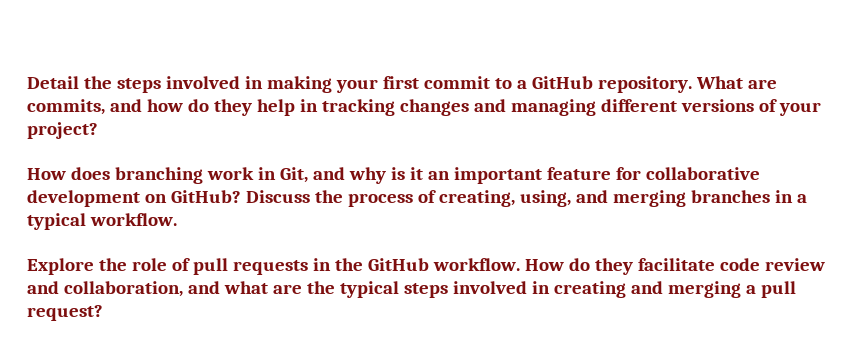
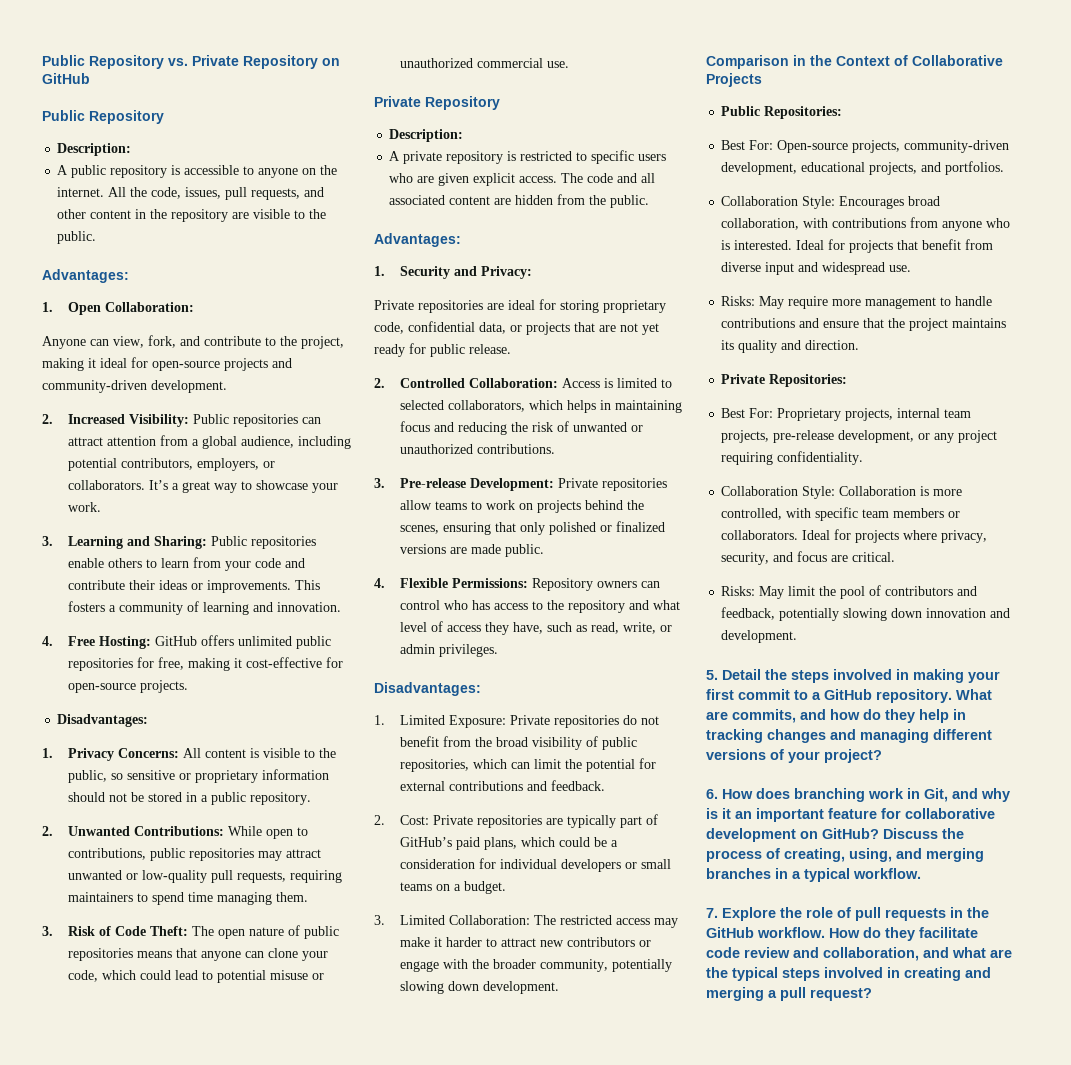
- Detail the steps involved in making your first commit to a GitHub repository.
+ Public Repository vs. Private Repository on GitHub
+ Public Repository
+ Description:
+ A public repository is accessible to anyone on the internet. All the code, issues, pull requests, and other content in the repository are visible to the public.
+ Advantages:
+ 1. Open Collaboration:
+ Anyone can view, fork, and contribute to the project, making it ideal for open-source projects and community-driven development.
+ 2. Increased Visibility: Public repositories can attract attention from a global audience, including potential contributors, employers, or collaborators. It’s a great way to showcase your work.
+ 3. Learning and Sharing: Public repositories enable others to learn from your code and contribute their ideas or improvements. This fosters a community of learning and innovation.
+ 4. Free Hosting: GitHub offers unlimited public repositories for free, making it cost-effective for open-source projects.
+ Disadvantages:
+ 1. Privacy Concerns: All content is visible to the public, so sensitive or proprietary information should not be stored in a public repository.
+ 2. Unwanted Contributions: While open to contributions, public repositories may attract unwanted or low-quality pull requests, requiring maintainers to spend time managing them.
+ 3. Risk of Code Theft: The open nature of public repositories means that anyone can clone your code, which could lead to potential misuse or unauthorized commercial use.
+ Private Repository
+ Description:
+ A private repository is restricted to specific users who are given explicit access. The code and all associated content are hidden from the public.
+ Advantages:
+ 1. Security and Privacy:
+ Private repositories are ideal for storing proprietary code, confidential data, or projects that are not yet ready for public release.
+ 2. Controlled Collaboration: Access is limited to selected collaborators, which helps in maintaining focus and reducing the risk of unwanted or unauthorized contributions.
+ 3. Pre-release Development: Private repositories allow teams to work on projects behind the scenes, ensuring that only polished or finalized versions are made public.
+ 4. Flexible Permissions: Repository owners can control who has access to the repository and what level of access they have, such as read, write, or admin privileges.
+ Disadvantages:
+ 1. Limited Exposure: Private repositories do not benefit from the broad visibility of public repositories, which can limit the potential for external contributions and feedback.
+ 2. Cost: Private repositories are typically part of GitHub’s paid plans, which could be a consideration for individual developers or small teams on a budget.
+ 3. Limited Collaboration: The restricted access may make it harder to attract new contributors or engage with the broader community, potentially slowing down development.
+ Comparison in the Context of Collaborative Projects
+ Public Repositories:
+ Best For: Open-source projects, community-driven development, educational projects, and portfolios.
+ Collaboration Style: Encourages broad collaboration, with contributions from anyone who is interested. Ideal for projects that benefit from diverse input and widespread use.
+ Risks: May require more management to handle contributions and ensure that the project maintains its quality and direction.
+ Private Repositories:
+ Best For: Proprietary projects, internal team projects, pre-release development, or any project requiring confidentiality.
+ Collaboration Style: Collaboration is more controlled, with specific team members or collaborators. Ideal for projects where privacy, security, and focus are critical.
+ Risks: May limit the pool of contributors and feedback, potentially slowing down innovation and development.
+ 5. Detail the steps involved in making your first commit to a GitHub repository.
- How does branching work in Git, and why is it an important feature for collaborative development on GitHub?
+ 6. How does branching work in Git, and why is it an important feature for collaborative development on GitHub?
- Explore the role of pull requests in the GitHub workflow.
+ 7. Explore the role of pull requests in the GitHub workflow.

